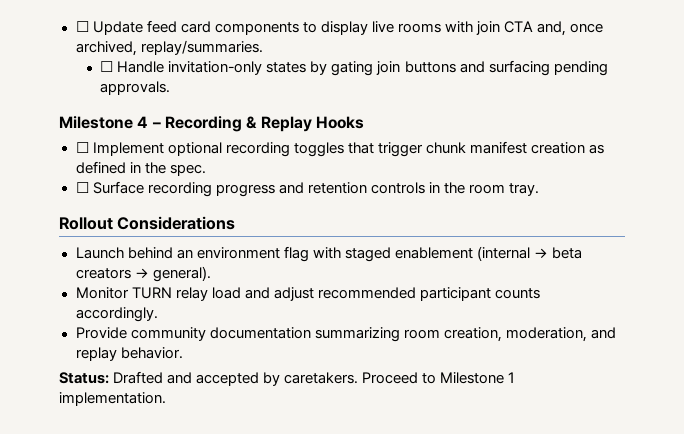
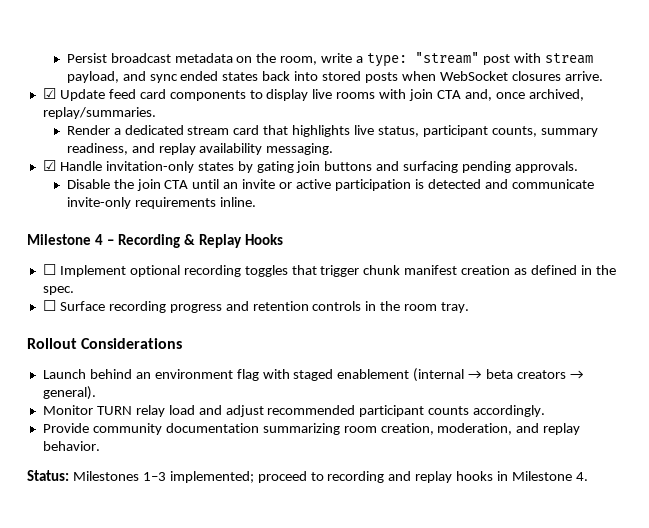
- ☐ Update feed card components to display live rooms with join CTA and, once archived, replay/summaries.
+ Persist broadcast metadata on the room, write a type: "stream" post with stream payload, and sync ended states back into stored posts when WebSocket closures arrive.
+ ☑ Update feed card components to display live rooms with join CTA and, once archived, replay/summaries.
- ☐ Handle invitation-only states by gating join buttons and surfacing pending approvals.
+ Render a dedicated stream card that highlights live status, participant counts, summary readiness, and replay availability messaging.
+ ☑ Handle invitation-only states by gating join buttons and surfacing pending approvals.
+ Disable the join CTA until an invite or active participation is detected and communicate invite-only requirements inline.
- Status: Drafted and accepted by caretakers. Proceed to Milestone 1 implementation.
+ Status: Milestones 1–3 implemented; proceed to recording and replay hooks in Milestone 4.

